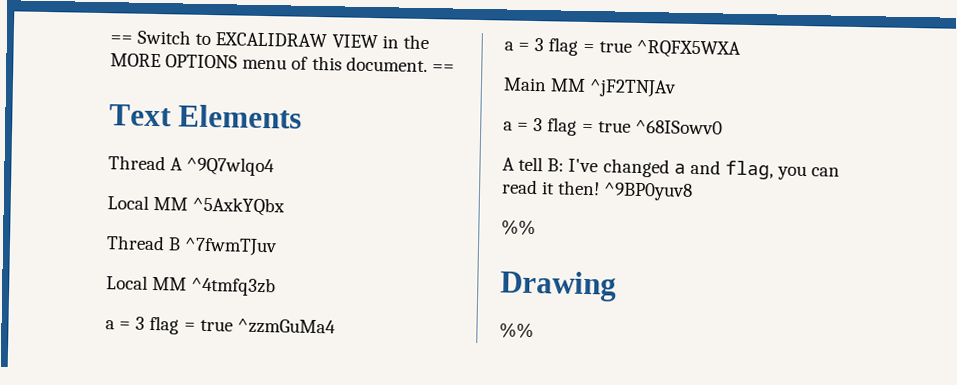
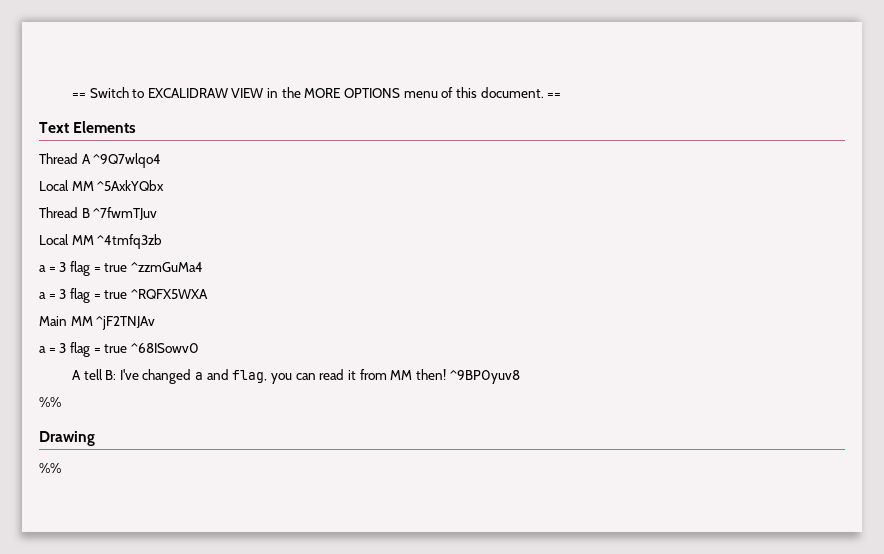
- A tell B: I've changed a and flag, you can read it then!
+ A tell B: I've changed a and flag, you can read it from MM then!

